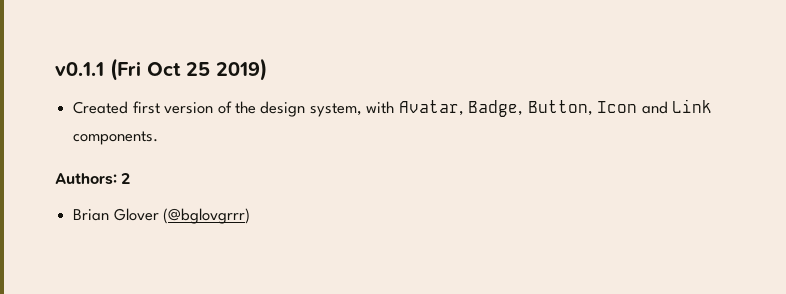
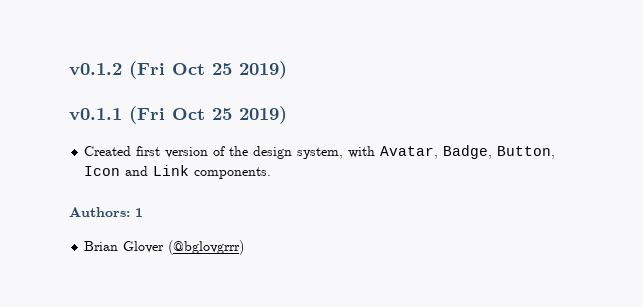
+ v0.1.2 (Fri Oct 25 2019)
- Authors: 2
+ Authors: 1

